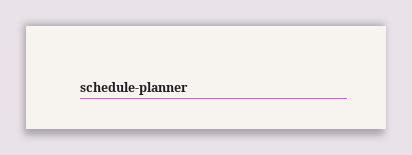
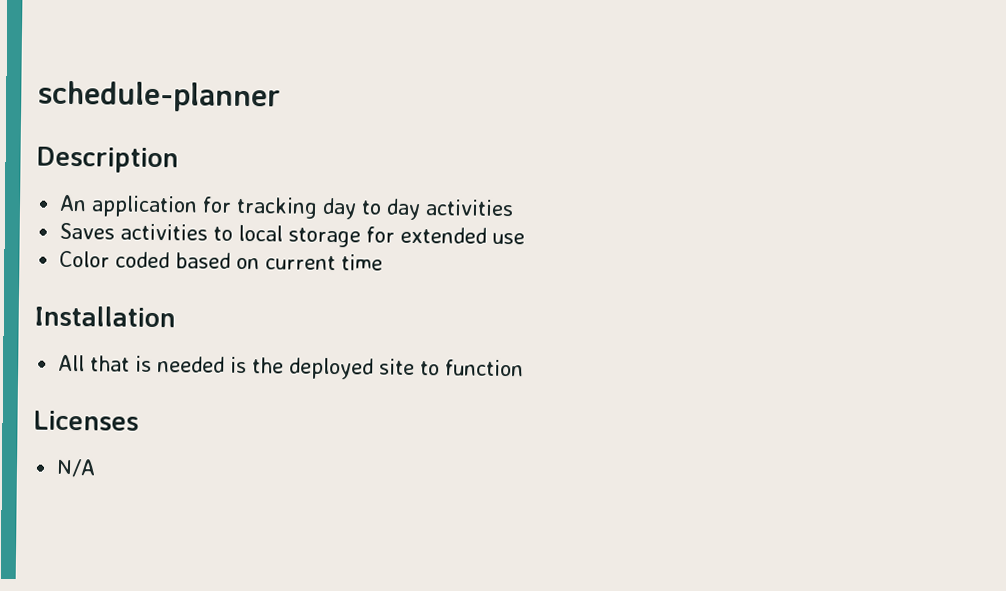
+ Description
+ An application for tracking day to day activities
+ Saves activities to local storage for extended use
+ Color coded based on current time
+ Installation
+ All that is needed is the deployed site to function
+ Licenses
+ N/A

